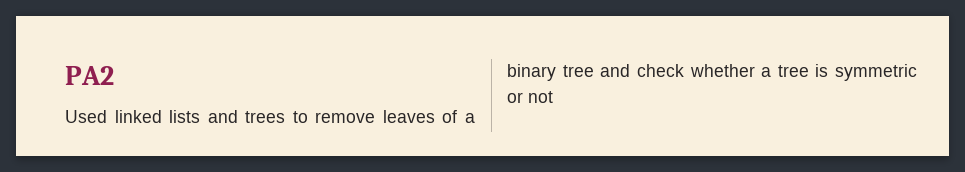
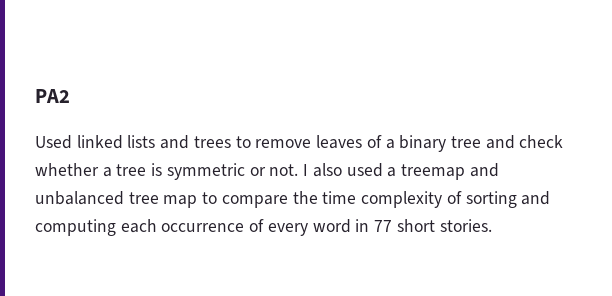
- Used linked lists and trees to remove leaves of a binary tree and check whether a tree is symmetric or not
+ Used linked lists and trees to remove leaves of a binary tree and check whether a tree is symmetric or not. I also used a treemap and unbalanced tree map to compare the time complexity of sorting and computing each occurrence of every word in 77 short stories.

